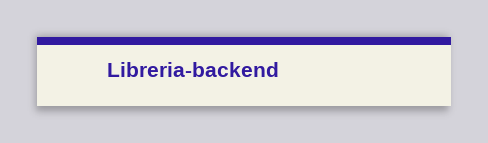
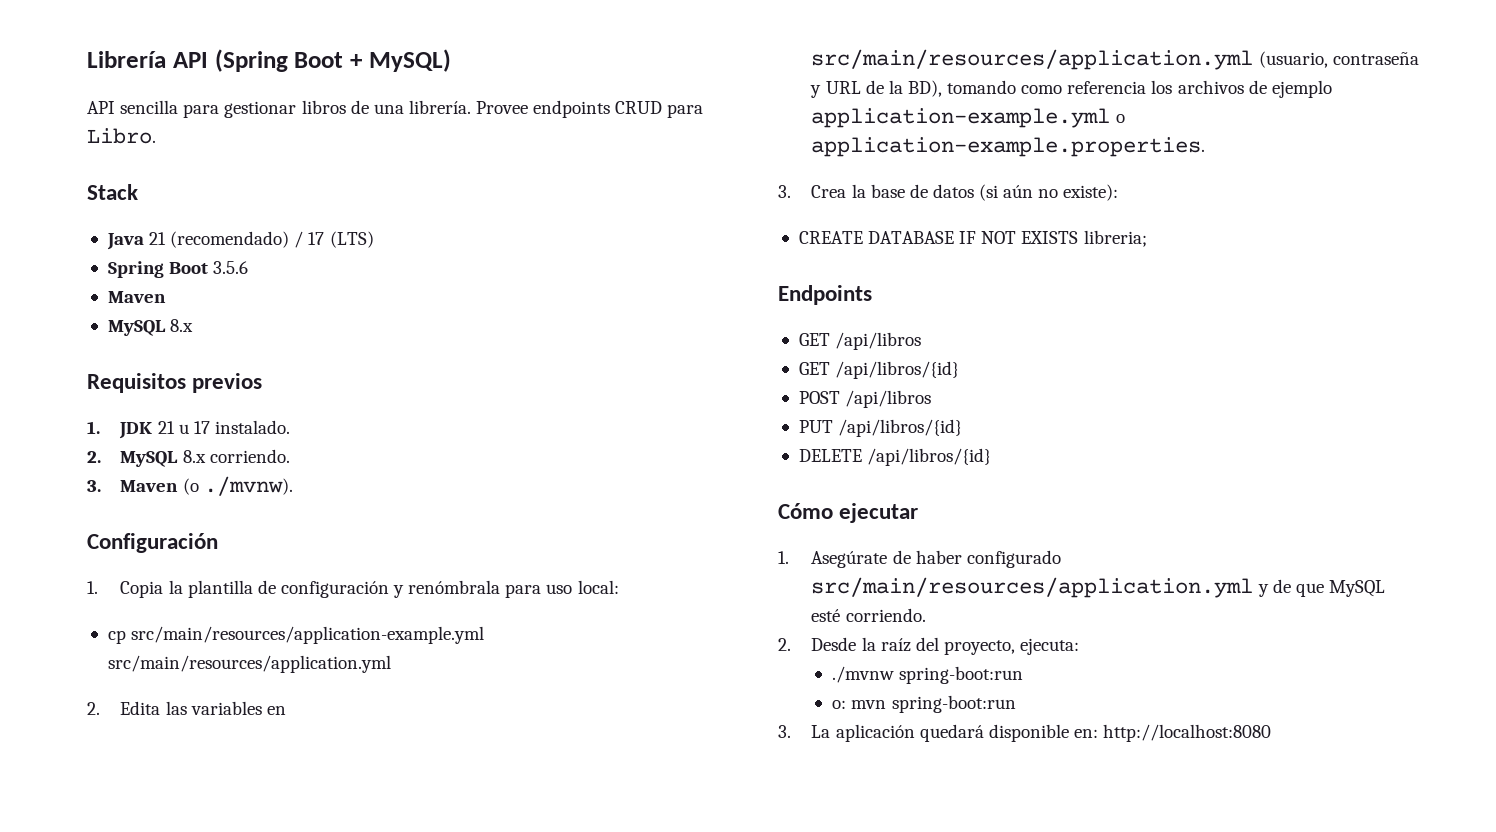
- Libreria-backend
+ Librería API (Spring Boot + MySQL)
+ API sencilla para gestionar libros de una librería. Provee endpoints CRUD para Libro.
+ Stack
+ Java 21 (recomendado) / 17 (LTS)
+ Spring Boot 3.5.6
+ Maven
+ MySQL 8.x
+ Requisitos previos
+ 1. JDK 21 u 17 instalado.
+ 2. MySQL 8.x corriendo.
+ 3. Maven (o ./mvnw).
+ Configuración
+ 1. Copia la plantilla de configuración y renómbrala para uso local:
+ cp src/main/resources/application-example.yml src/main/resources/application.yml
+ 2. Edita las variables en src/main/resources/application.yml (usuario, contraseña y URL de la BD), tomando como referencia los archivos de ejemplo application-example.yml o application-example.properties.
+ 3. Crea la base de datos (si aún no existe):
+ CREATE DATABASE IF NOT EXISTS libreria;
+ Endpoints
+ GET /api/libros
+ GET /api/libros/{id}
+ POST /api/libros
+ PUT /api/libros/{id}
+ DELETE /api/libros/{id}
+ Cómo ejecutar
+ 1. Asegúrate de haber configurado src/main/resources/application.yml y de que MySQL esté corriendo.
+ 2. Desde la raíz del proyecto, ejecuta:
+ ./mvnw spring-boot:run
+ o: mvn spring-boot:run
+ 3. La aplicación quedará disponible en: http://localhost:8080

